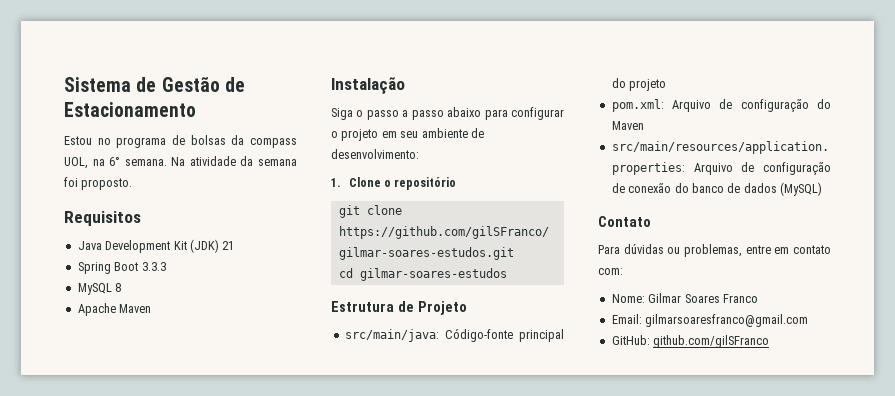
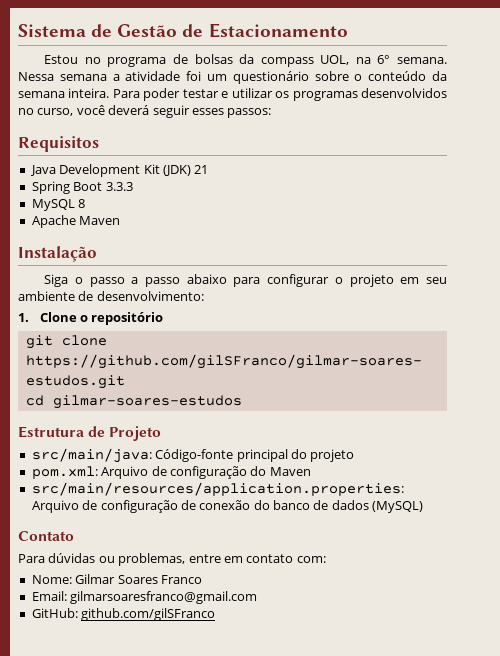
- Na atividade da semana foi proposto.
+ Nessa semana a atividade foi um questionário sobre o conteúdo da semana inteira. Para poder testar e utilizar os programas desenvolvidos no curso, você deverá seguir esses passos:

